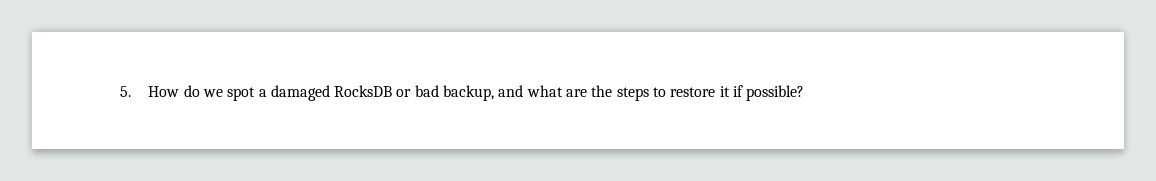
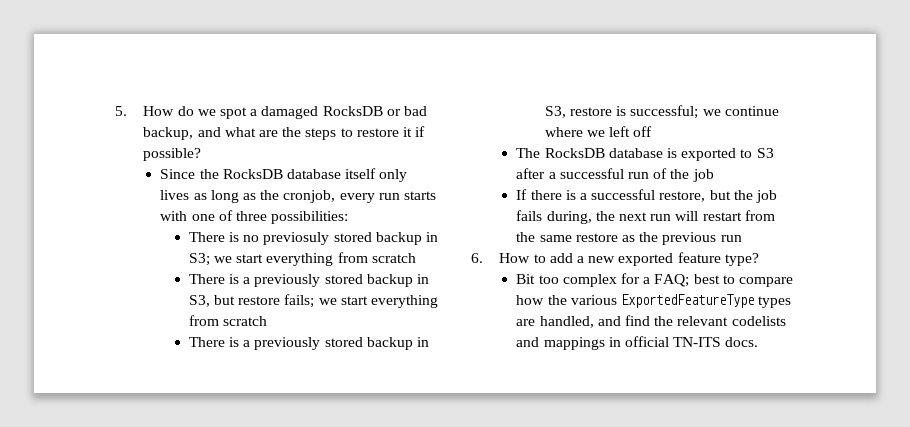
+ Since the RocksDB database itself only lives as long as the cronjob, every run starts with one of three possibilities:
+ There is no previosuly stored backup in S3; we start everything from scratch
+ There is a previously stored backup in S3, but restore fails; we start everything from scratch
+ There is a previously stored backup in S3, restore is successful; we continue where we left off
+ The RocksDB database is exported to S3 after a successful run of the job
+ If there is a successful restore, but the job fails during, the next run will restart from the same restore as the previous run
+ 6. How to add a new exported feature type?
+ Bit too complex for a FAQ; best to compare how the various ExportedFeatureType types are handled, and find the relevant codelists and mappings in official TN-ITS docs.

